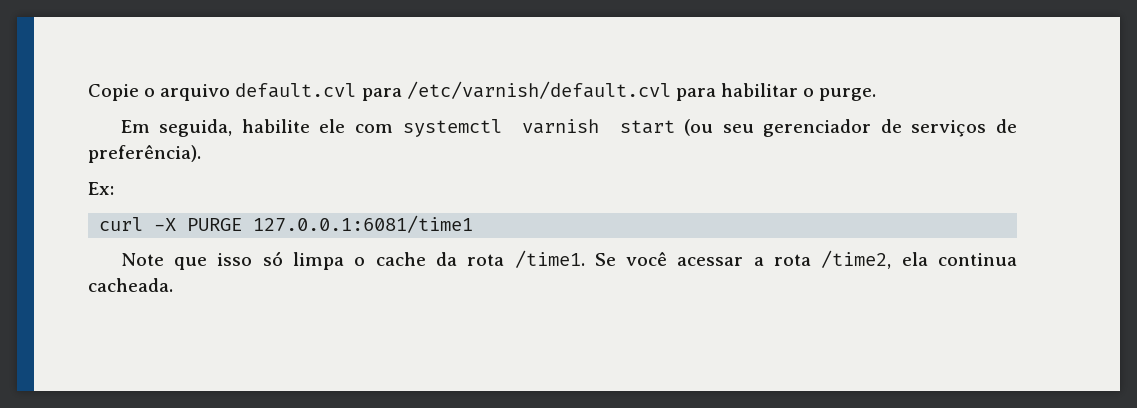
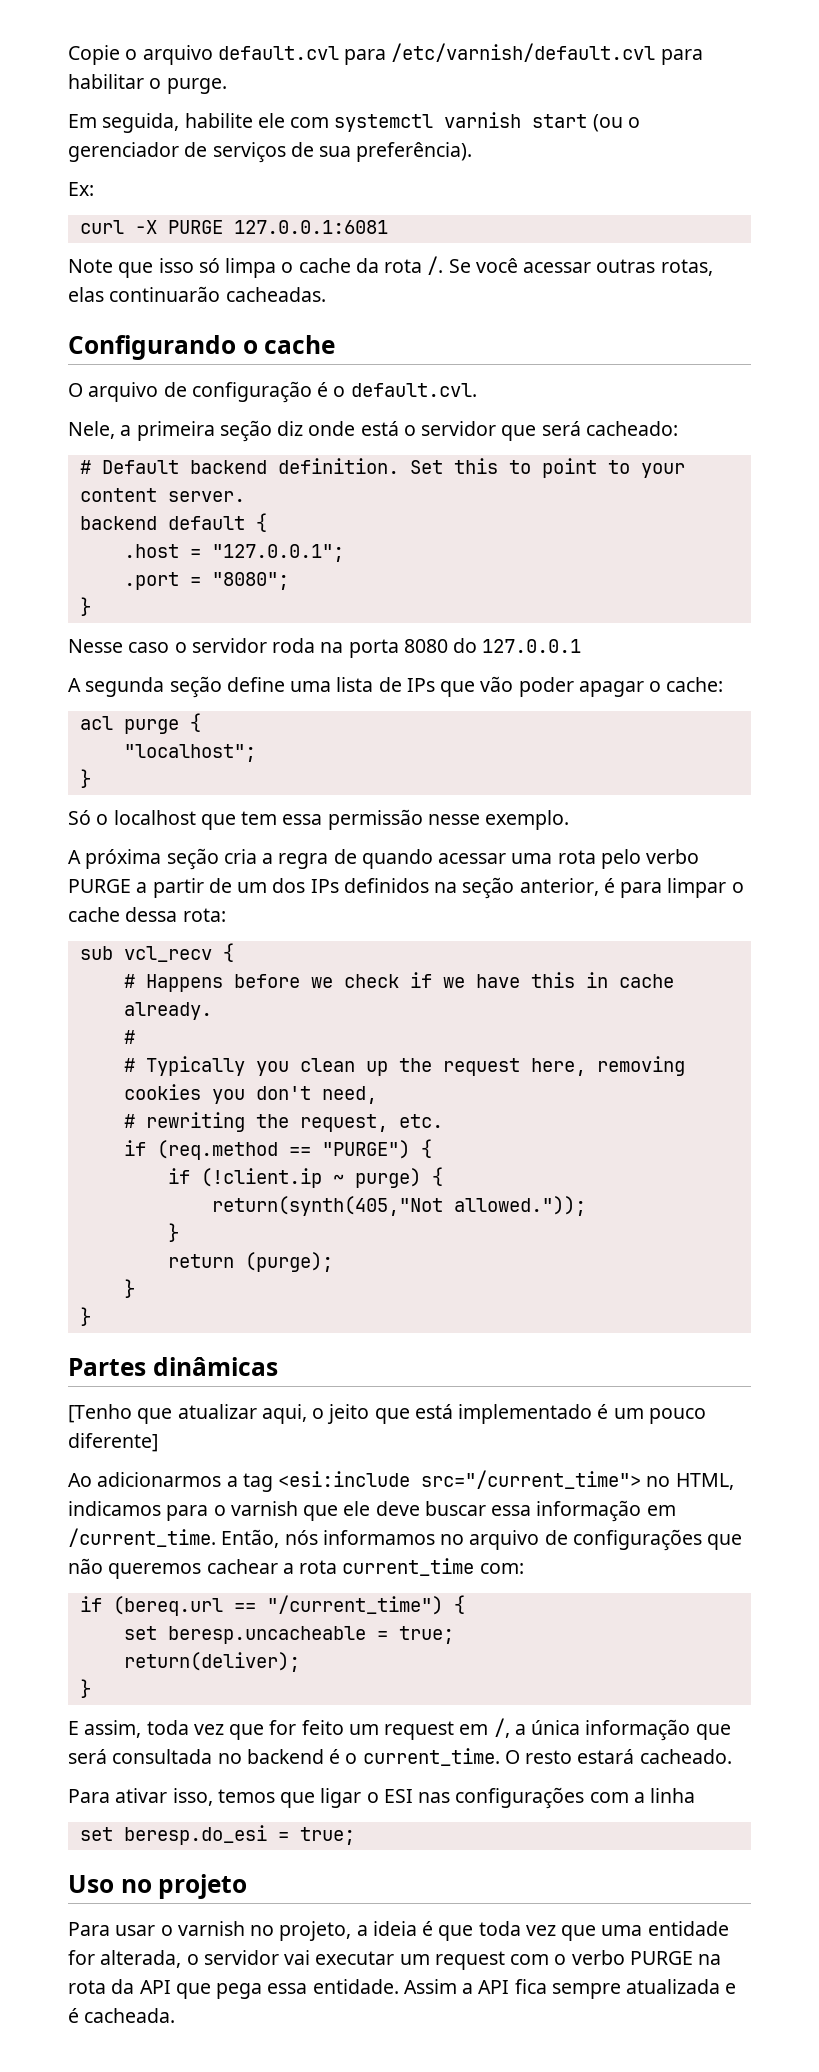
- Em seguida, habilite ele com systemctl varnish start (ou seu gerenciador de serviços de preferência).
+ Em seguida, habilite ele com systemctl varnish start (ou o gerenciador de serviços de sua preferência).
- curl -X PURGE 127.0.0.1:6081/time1
+ curl -X PURGE 127.0.0.1:6081
- Note que isso só limpa o cache da rota /time1.
+ Note que isso só limpa o cache da rota /.
- Se você acessar a rota /time2, ela continua cacheada.
+ Se você acessar outras rotas, elas continuarão cacheadas.
+ Configurando o cache
+ O arquivo de configuração é o default.cvl.
+ Nele, a primeira seção diz onde está o servidor que será cacheado:
+ # Default backend definition. Set this to point to your content server.
+ backend default {
+ .host = "127.0.0.1";
+ .port = "8080";
+ }
+ Nesse caso o servidor roda na porta 8080 do 127.0.0.1
+ A segunda seção define uma lista de IPs que vão poder apagar o cache:
+ acl purge {
+ "localhost";
+ }
+ Só o localhost que tem essa permissão nesse exemplo.
+ A próxima seção cria a regra de quando acessar uma rota pelo verbo PURGE a partir de um dos IPs definidos na seção anterior, é para limpar o cache dessa rota:
+ sub vcl_recv {
+ # Happens before we check if we have this in cache already.
+ #
+ # Typically you clean up the request here, removing cookies you don't need,
+ # rewriting the request, etc.
+ if (req.method == "PURGE") {
+ if (!client.ip ~ purge) {
+ return(synth(405,"Not allowed."));
+ }
+ return (purge);
+ }
+ }
+ Partes dinâmicas
+ [Tenho que atualizar aqui, o jeito que está implementado é um pouco diferente]
+ Ao adicionarmos a tag <esi:include src="/current_time"> no HTML, indicamos para o varnish que ele deve buscar essa informação em /current_time. Então, nós informamos no arquivo de configurações que não queremos cachear a rota current_time com:
+ if (bereq.url == "/current_time") {
+ set beresp.uncacheable = true;
+ return(deliver);
+ }
+ E assim, toda vez que for feito um request em /, a única informação que será consultada no backend é o current_time. O resto estará cacheado.
+ Para ativar isso, temos que ligar o ESI nas configurações com a linha
+ set beresp.do_esi = true;
+ Uso no projeto
+ Para usar o varnish no projeto, a ideia é que toda vez que uma entidade for alterada, o servidor vai executar um request com o verbo PURGE na rota da API que pega essa entidade. Assim a API fica sempre atualizada e é cacheada.

